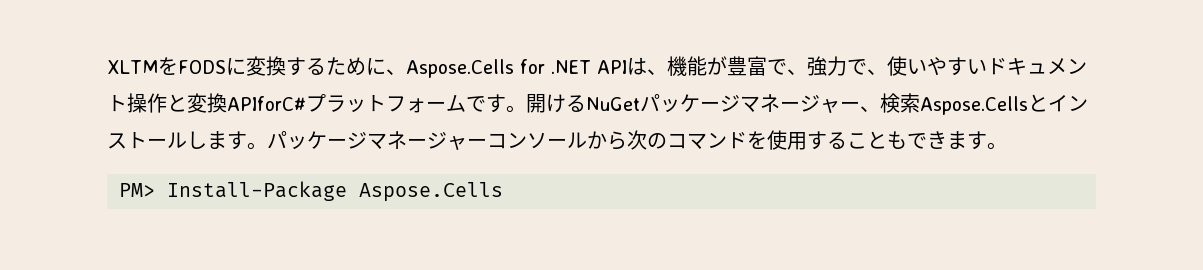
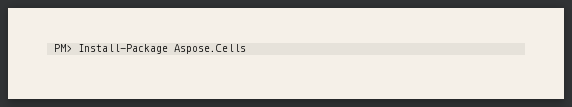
- XLTMをFODSに変換するために、Aspose.Cells for .NET APIは、機能が豊富で、強力で、使いやすいドキュメント操作と変換APIforC#プラットフォームです。開けるNuGetパッケージマネージャー、検索Aspose.Cellsとインストールします。パッケージマネージャーコンソールから次のコマンドを使用することもできます。

